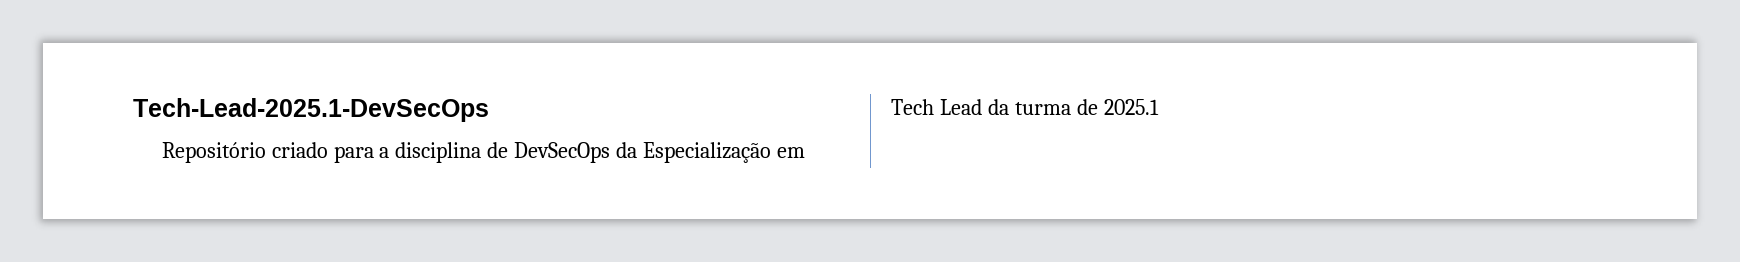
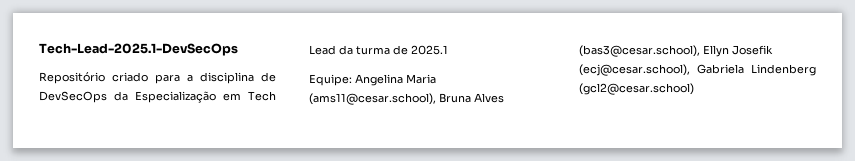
+ Equipe: Angelina Maria (ams11@cesar.school), Bruna Alves (bas3@cesar.school), Ellyn Josefik (ecj@cesar.school), Gabriela Lindenberg (gcl2@cesar.school)

